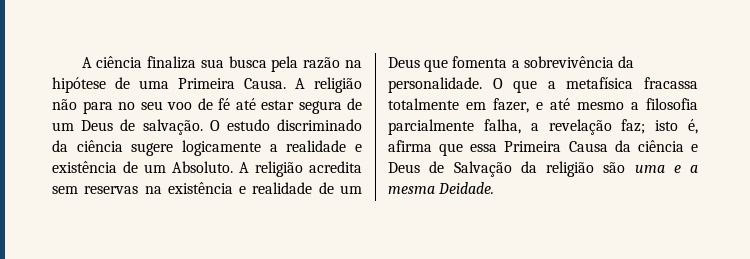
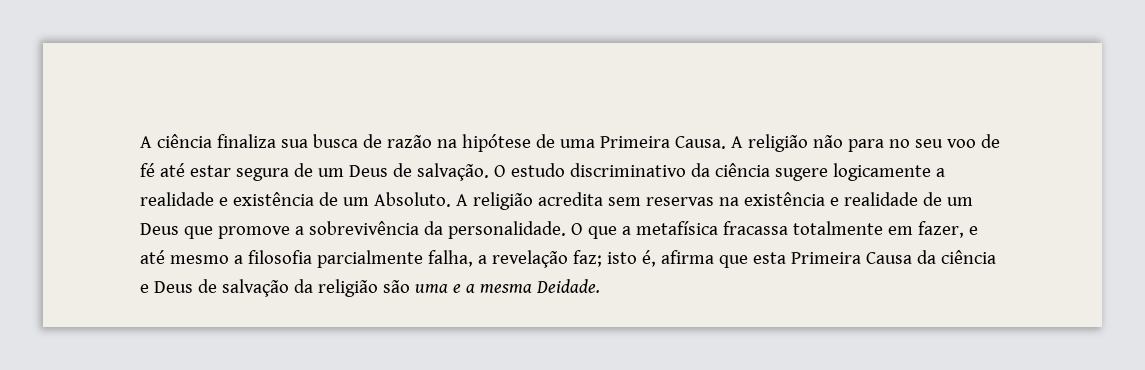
- A ciência finaliza sua busca pela razão na hipótese de uma Primeira Causa.
+ A ciência finaliza sua busca de razão na hipótese de uma Primeira Causa.
- O estudo discriminado da ciência sugere logicamente a realidade e existência de um Absoluto.
+ O estudo discriminativo da ciência sugere logicamente a realidade e existência de um Absoluto.
- A religião acredita sem reservas na existência e realidade de um Deus que fomenta a sobrevivência da personalidade.
+ A religião acredita sem reservas na existência e realidade de um Deus que promove a sobrevivência da personalidade.
- O que a metafísica fracassa totalmente em fazer, e até mesmo a filosofia parcialmente falha, a revelação faz; isto é, afirma que essa Primeira Causa da ciência e Deus de Salvação da religião são uma e a mesma Deidade.
+ O que a metafísica fracassa totalmente em fazer, e até mesmo a filosofia parcialmente falha, a revelação faz; isto é, afirma que esta Primeira Causa da ciência e Deus de salvação da religião são uma e a mesma Deidade.

